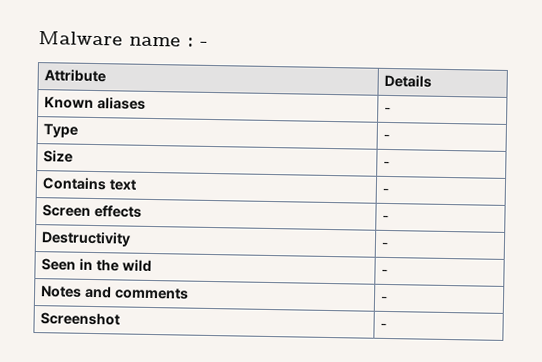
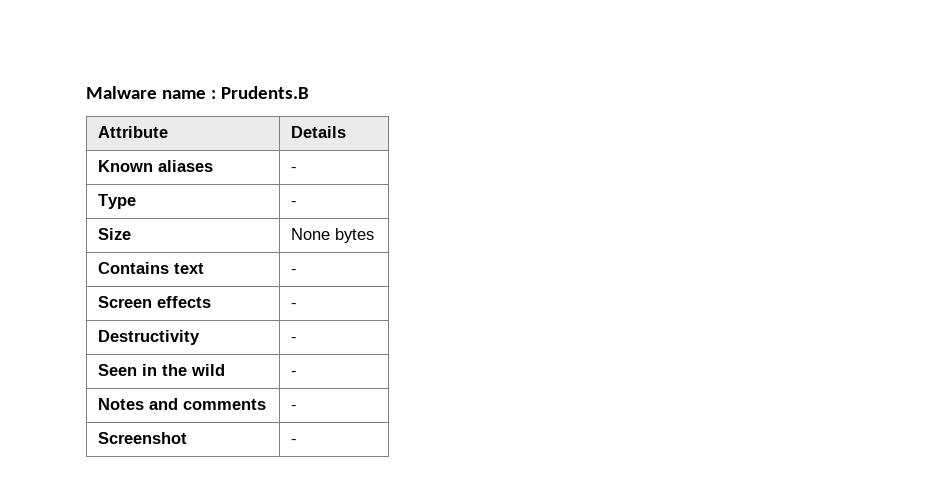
- Malware name : -
+ Malware name : Prudents.B
- Size | -
+ Size | None bytes

